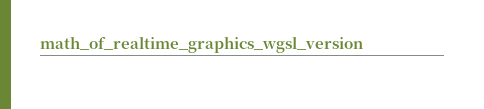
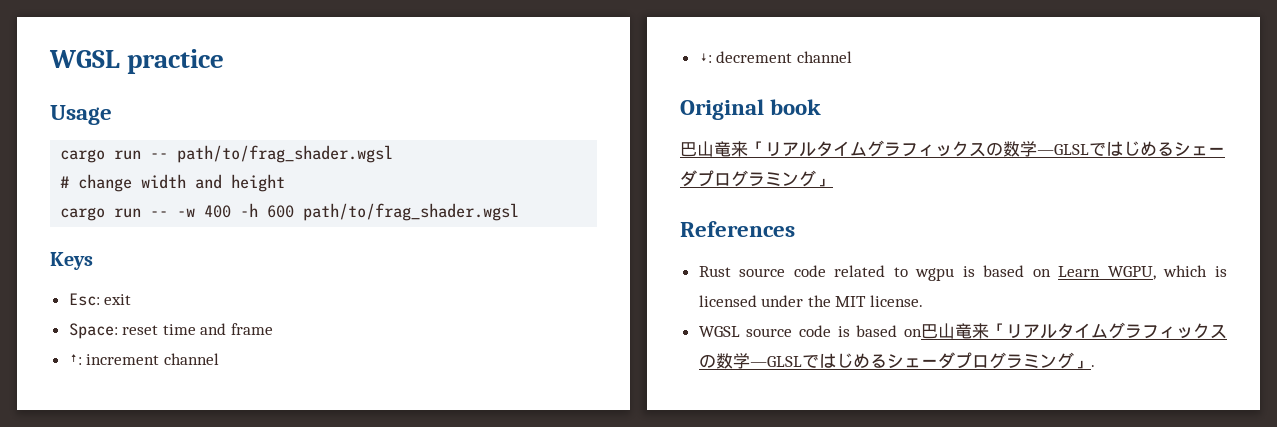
- math_of_realtime_graphics_wgsl_version
+ WGSL practice
+ Usage
+ cargo run -- path/to/frag_shader.wgsl
+ # change width and height
+ cargo run -- -w 400 -h 600 path/to/frag_shader.wgsl
+ Keys
+ Esc: exit
+ Space: reset time and frame
+ ↑: increment channel
+ ↓: decrement channel
+ Original book
+ 巴山竜来「リアルタイムグラフィックスの数学―GLSLではじめるシェーダプログラミング」
+ References
+ Rust source code related to wgpu is based on Learn WGPU, which is licensed under the MIT license.
+ WGSL source code is based on巴山竜来「リアルタイムグラフィックスの数学―GLSLではじめるシェーダプログラミング」.

